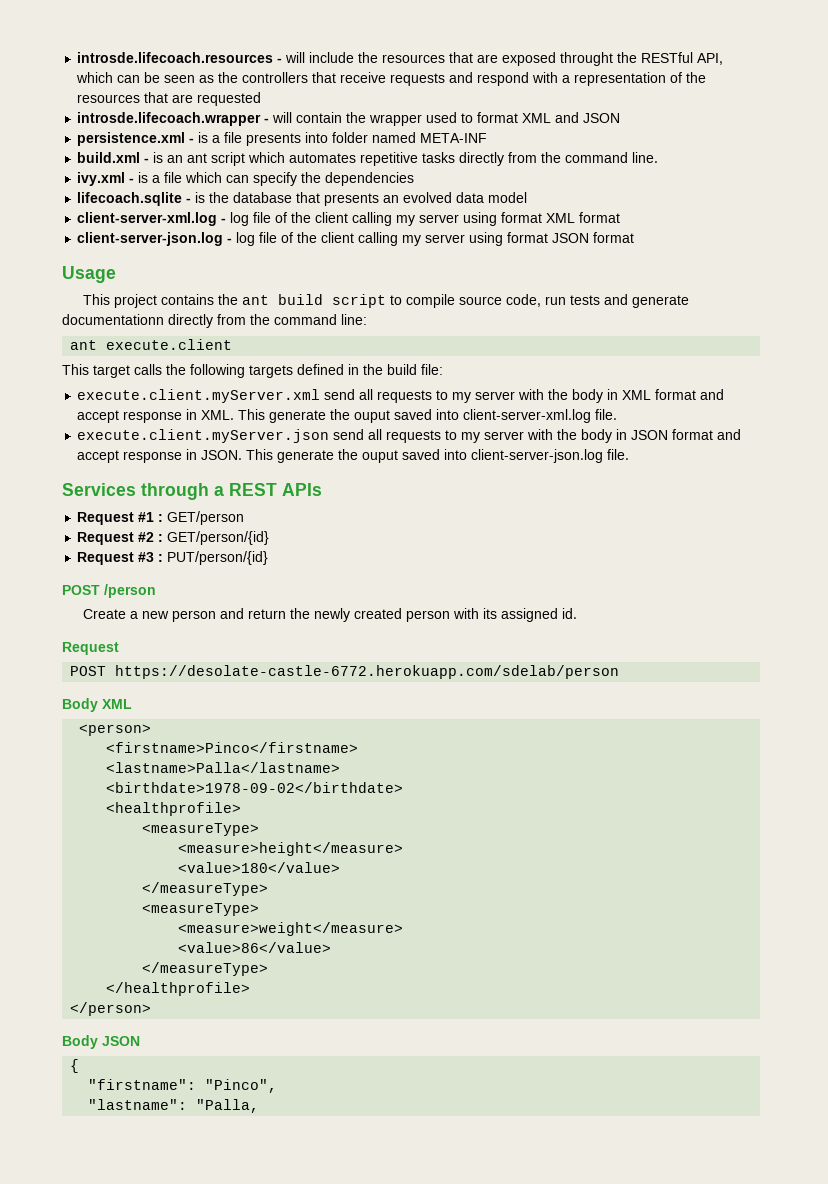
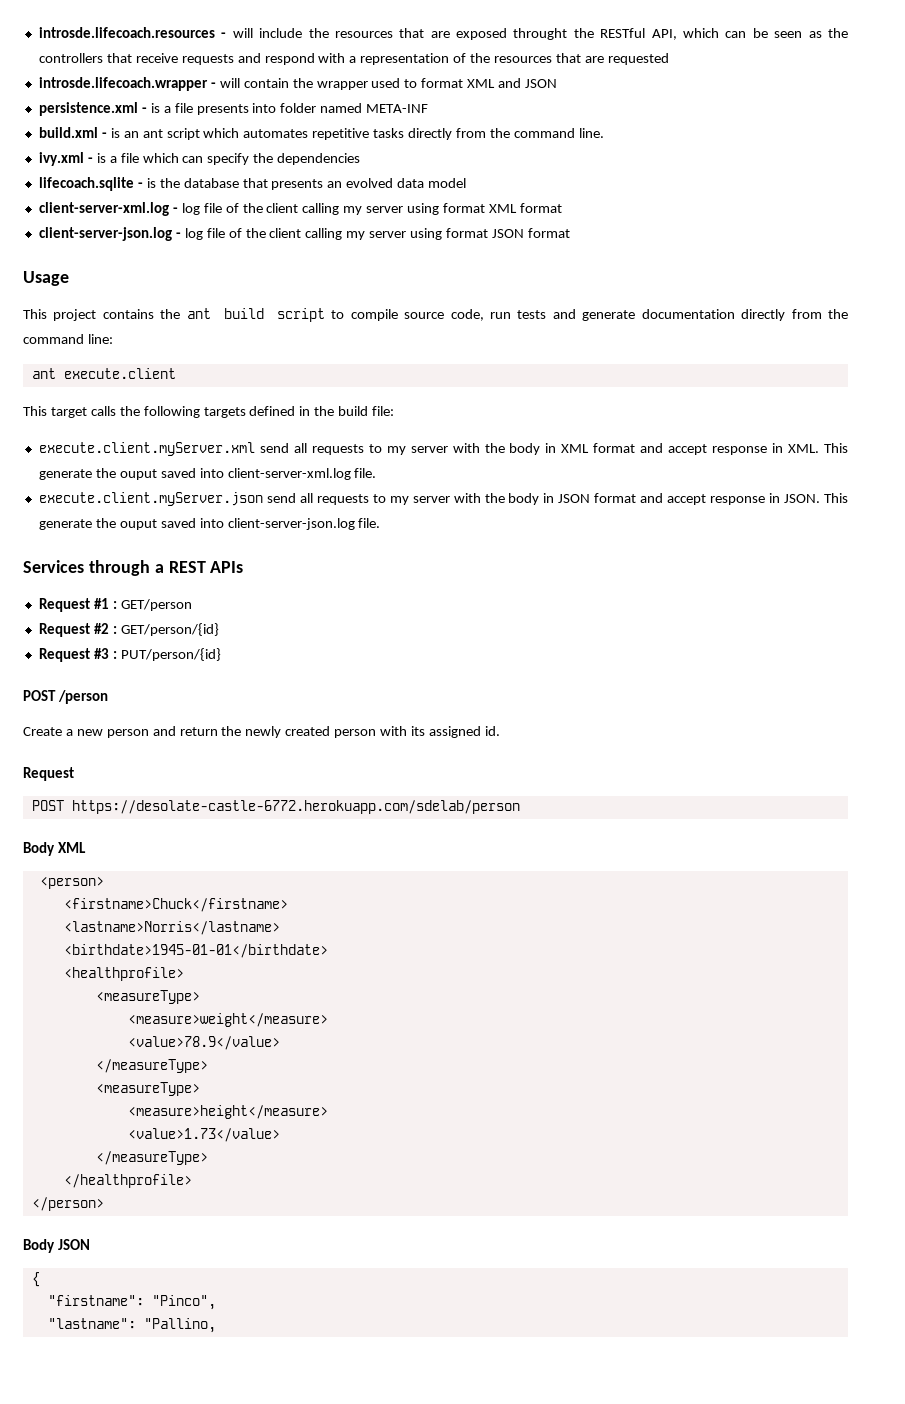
- This project contains the ant build script to compile source code, run tests and generate documentationn directly from the command line:
+ This project contains the ant build script to compile source code, run tests and generate documentation directly from the command line:
- <firstname>Pinco</firstname>
- <lastname>Palla</lastname>
- <birthdate>1978-09-02</birthdate>
+ <firstname>Chuck</firstname>
+ <lastname>Norris</lastname>
+ <birthdate>1945-01-01</birthdate>
- <measure>height</measure>
- <value>180</value>
+ <measure>weight</measure>
+ <value>78.9</value>
- <measure>weight</measure>
- <value>86</value>
+ <measure>height</measure>
+ <value>1.73</value>
- "lastname": "Palla,
+ "lastname": "Pallino,

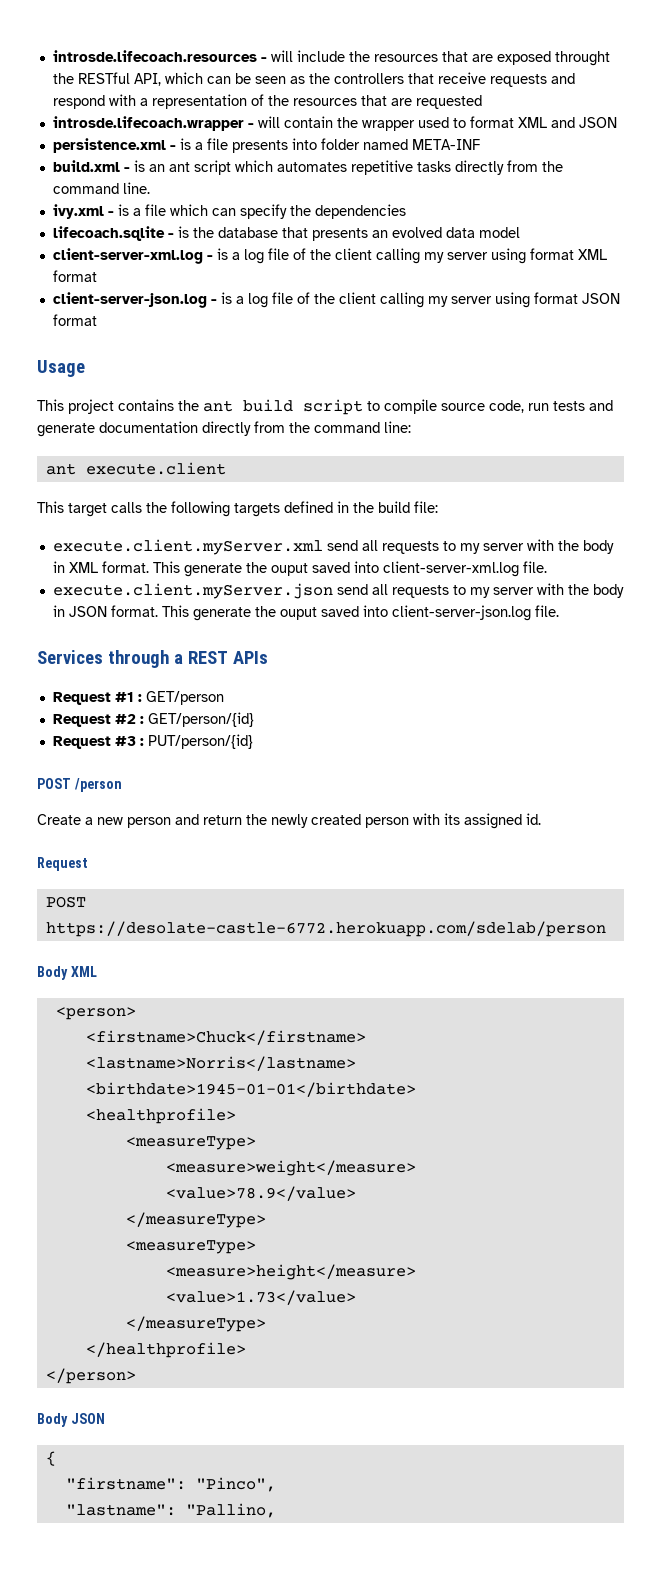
- client-server-xml.log - log file of the client calling my server using format XML format
+ client-server-xml.log - is a log file of the client calling my server using format XML format
- client-server-json.log - log file of the client calling my server using format JSON format
+ client-server-json.log - is a log file of the client calling my server using format JSON format
- execute.client.myServer.xml send all requests to my server with the body in XML format and accept response in XML. This generate the ouput saved into client-server-xml.log file.
+ execute.client.myServer.xml send all requests to my server with the body in XML format. This generate the ouput saved into client-server-xml.log file.
- execute.client.myServer.json send all requests to my server with the body in JSON format and accept response in JSON.
+ execute.client.myServer.json send all requests to my server with the body in JSON format.

